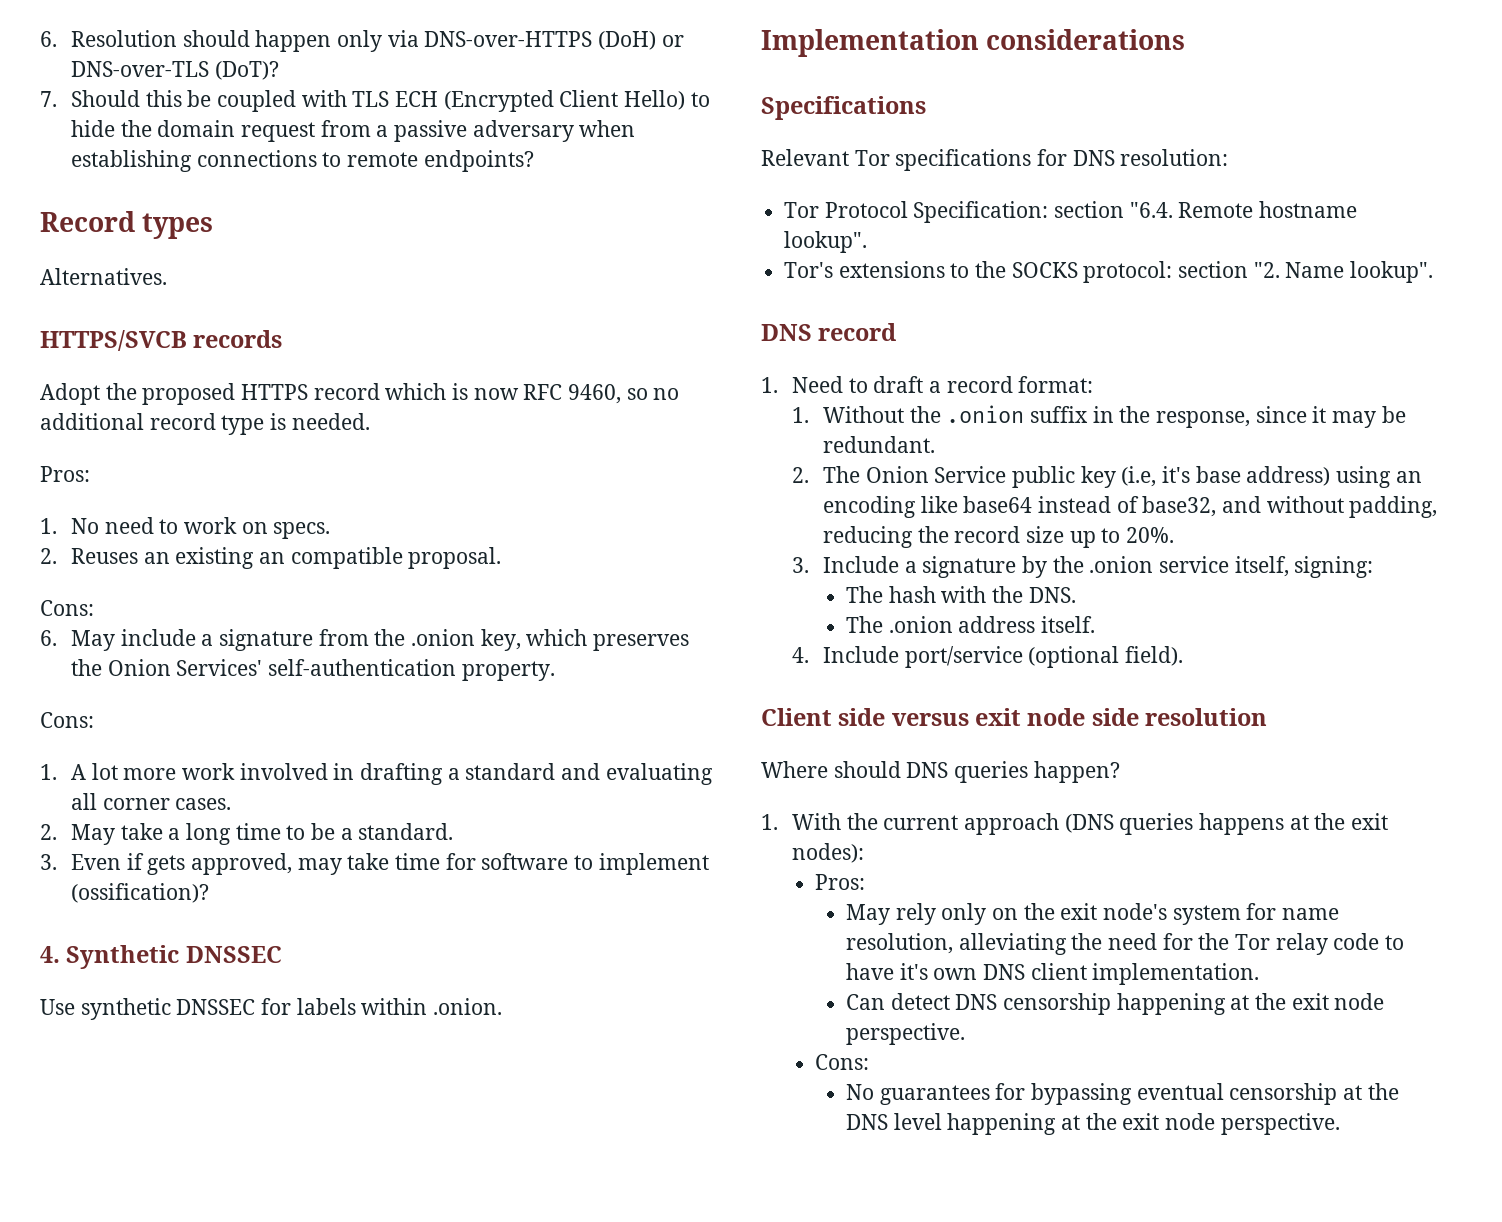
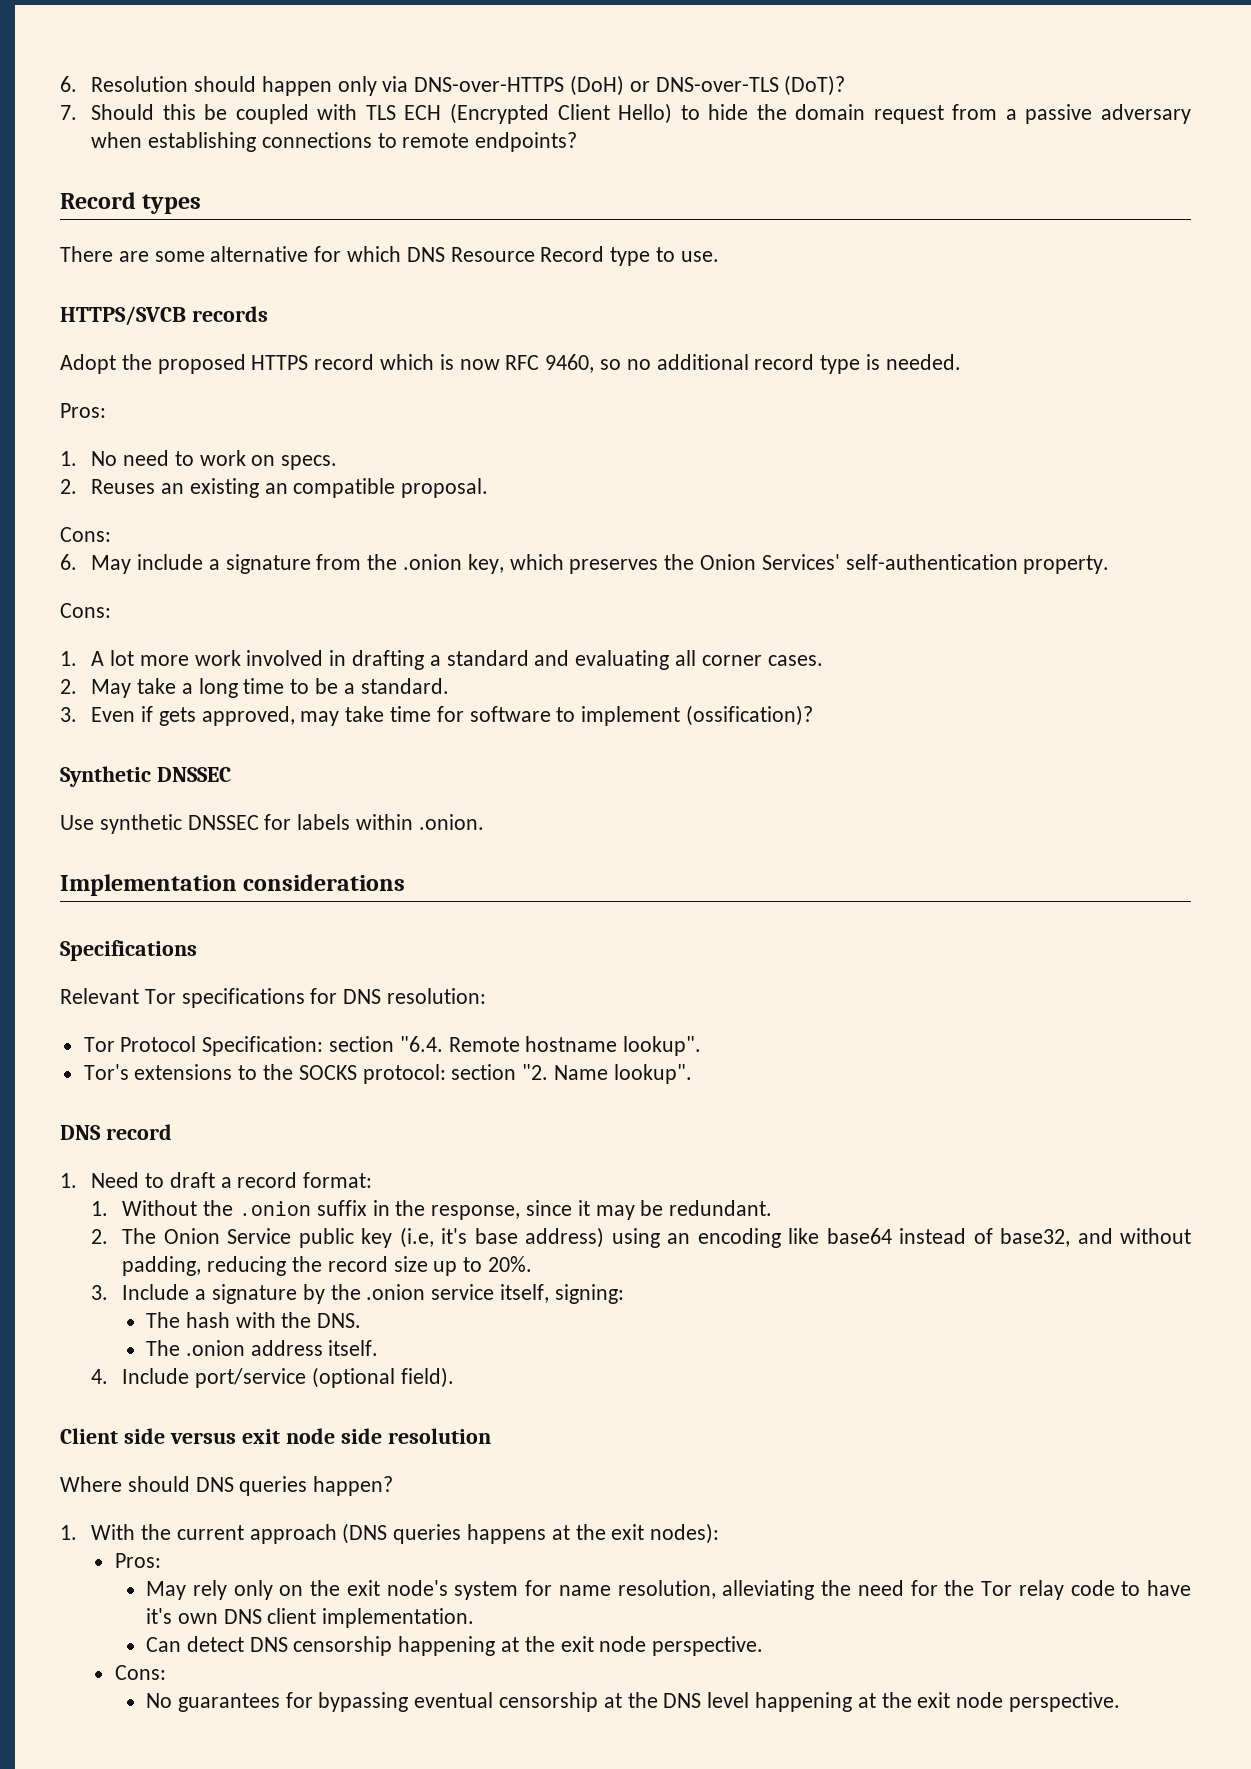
- Alternatives.
+ There are some alternative for which DNS Resource Record type to use.
- 4. Synthetic DNSSEC
+ Synthetic DNSSEC

